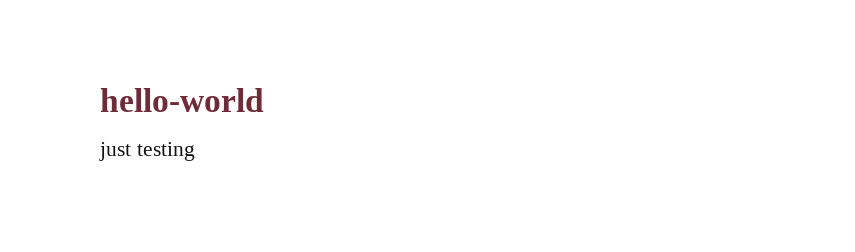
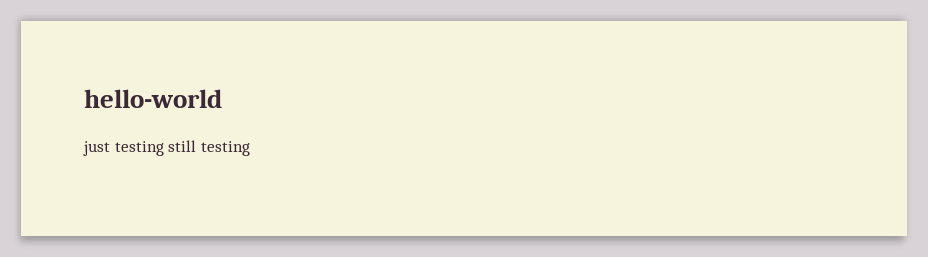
- just testing
+ just testing still testing

